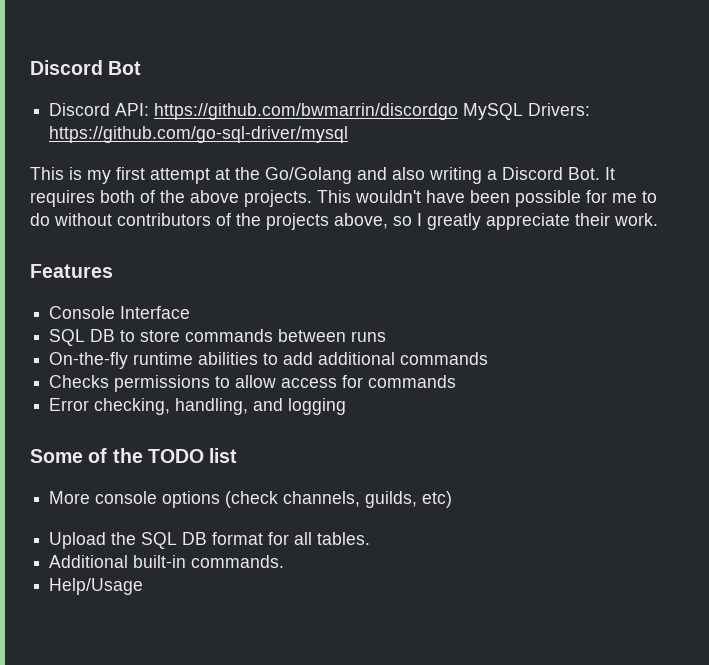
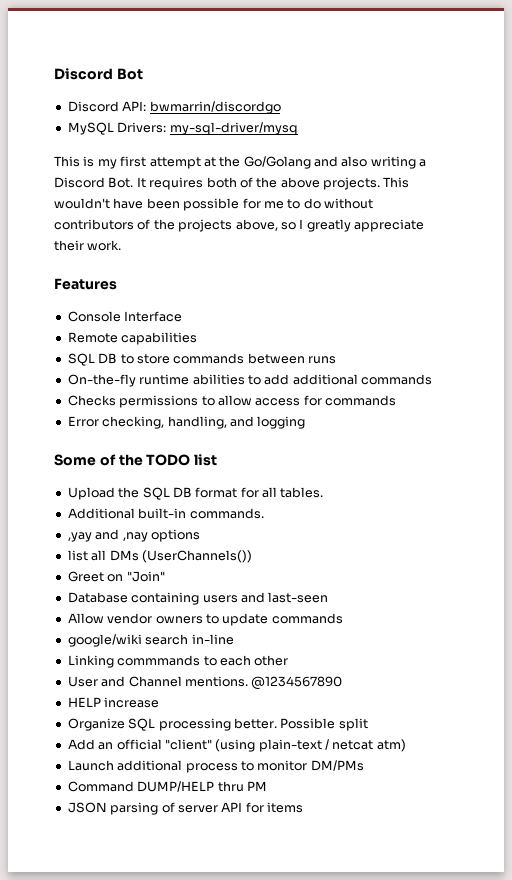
- Discord API: https://github.com/bwmarrin/discordgo MySQL Drivers: https://github.com/go-sql-driver/mysql
+ Discord API: bwmarrin/discordgo
+ MySQL Drivers: my-sql-driver/mysq
+ Remote capabilities
- More console options (check channels, guilds, etc)
- Help/Usage
+ ,yay and ,nay options
+ list all DMs (UserChannels())
+ Greet on "Join"
+ Database containing users and last-seen
+ Allow vendor owners to update commands
+ google/wiki search in-line
+ Linking commmands to each other
+ User and Channel mentions. @1234567890
+ HELP increase
+ Organize SQL processing better. Possible split
+ Add an official "client" (using plain-text / netcat atm)
+ Launch additional process to monitor DM/PMs
+ Command DUMP/HELP thru PM
+ JSON parsing of server API for items

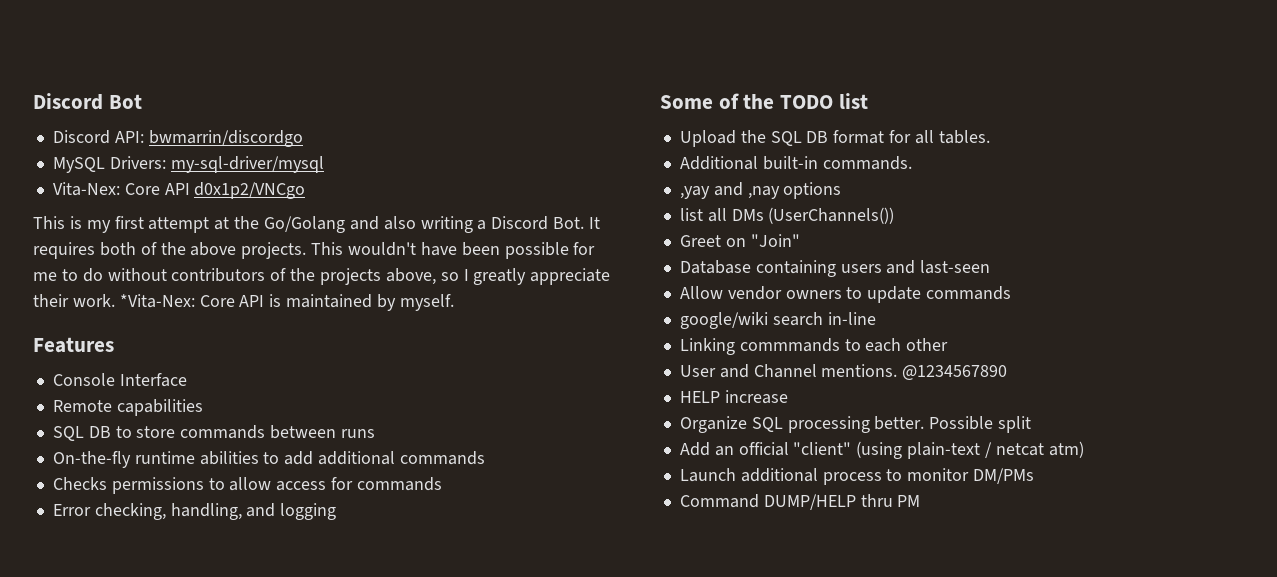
- MySQL Drivers: my-sql-driver/mysq
+ MySQL Drivers: my-sql-driver/mysql
+ Vita-Nex: Core API d0x1p2/VNCgo
+ *Vita-Nex: Core API is maintained by myself.
- JSON parsing of server API for items

